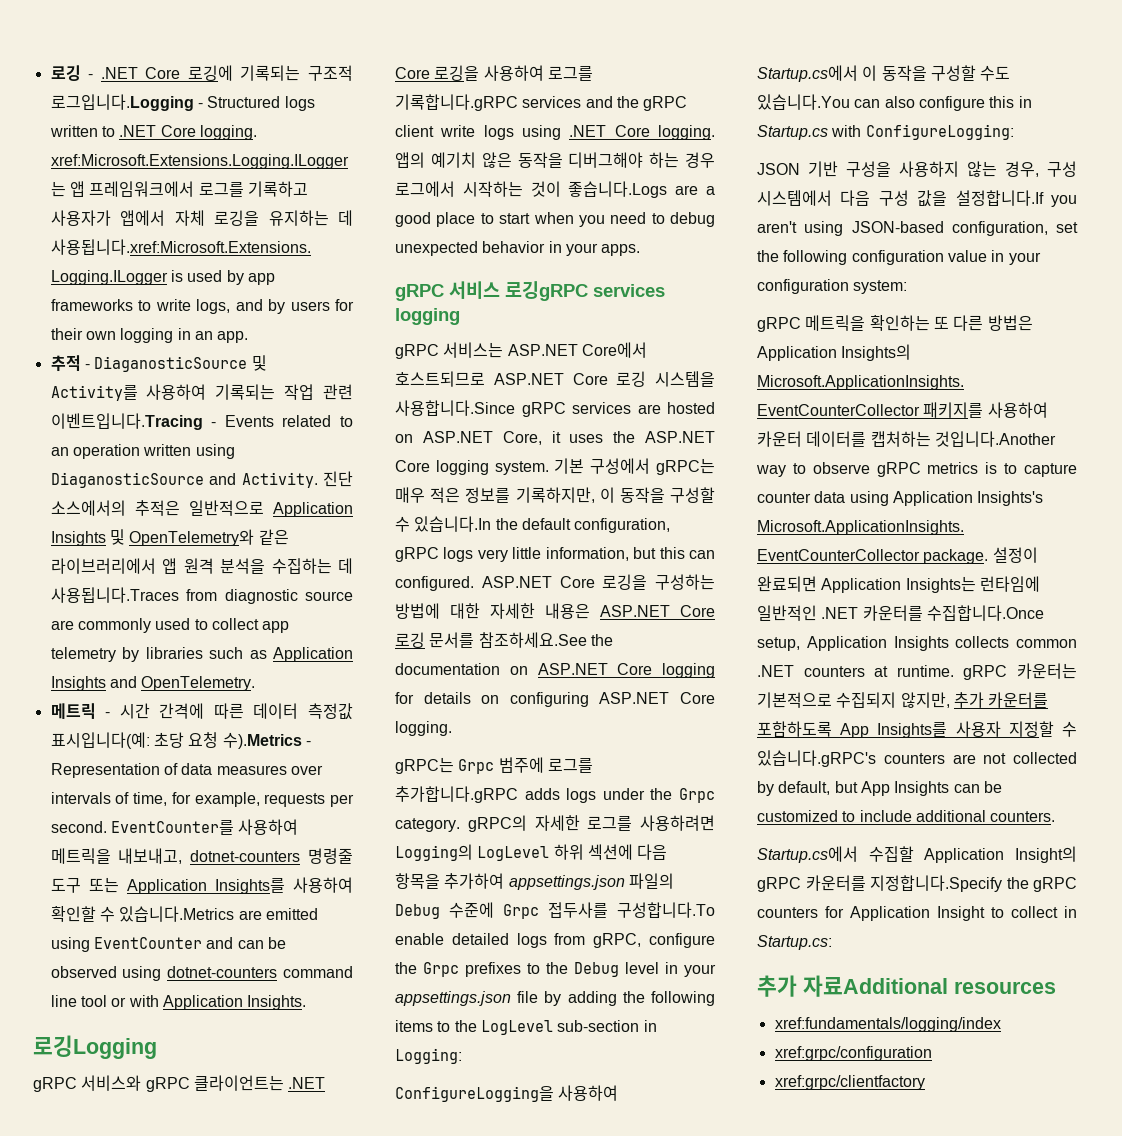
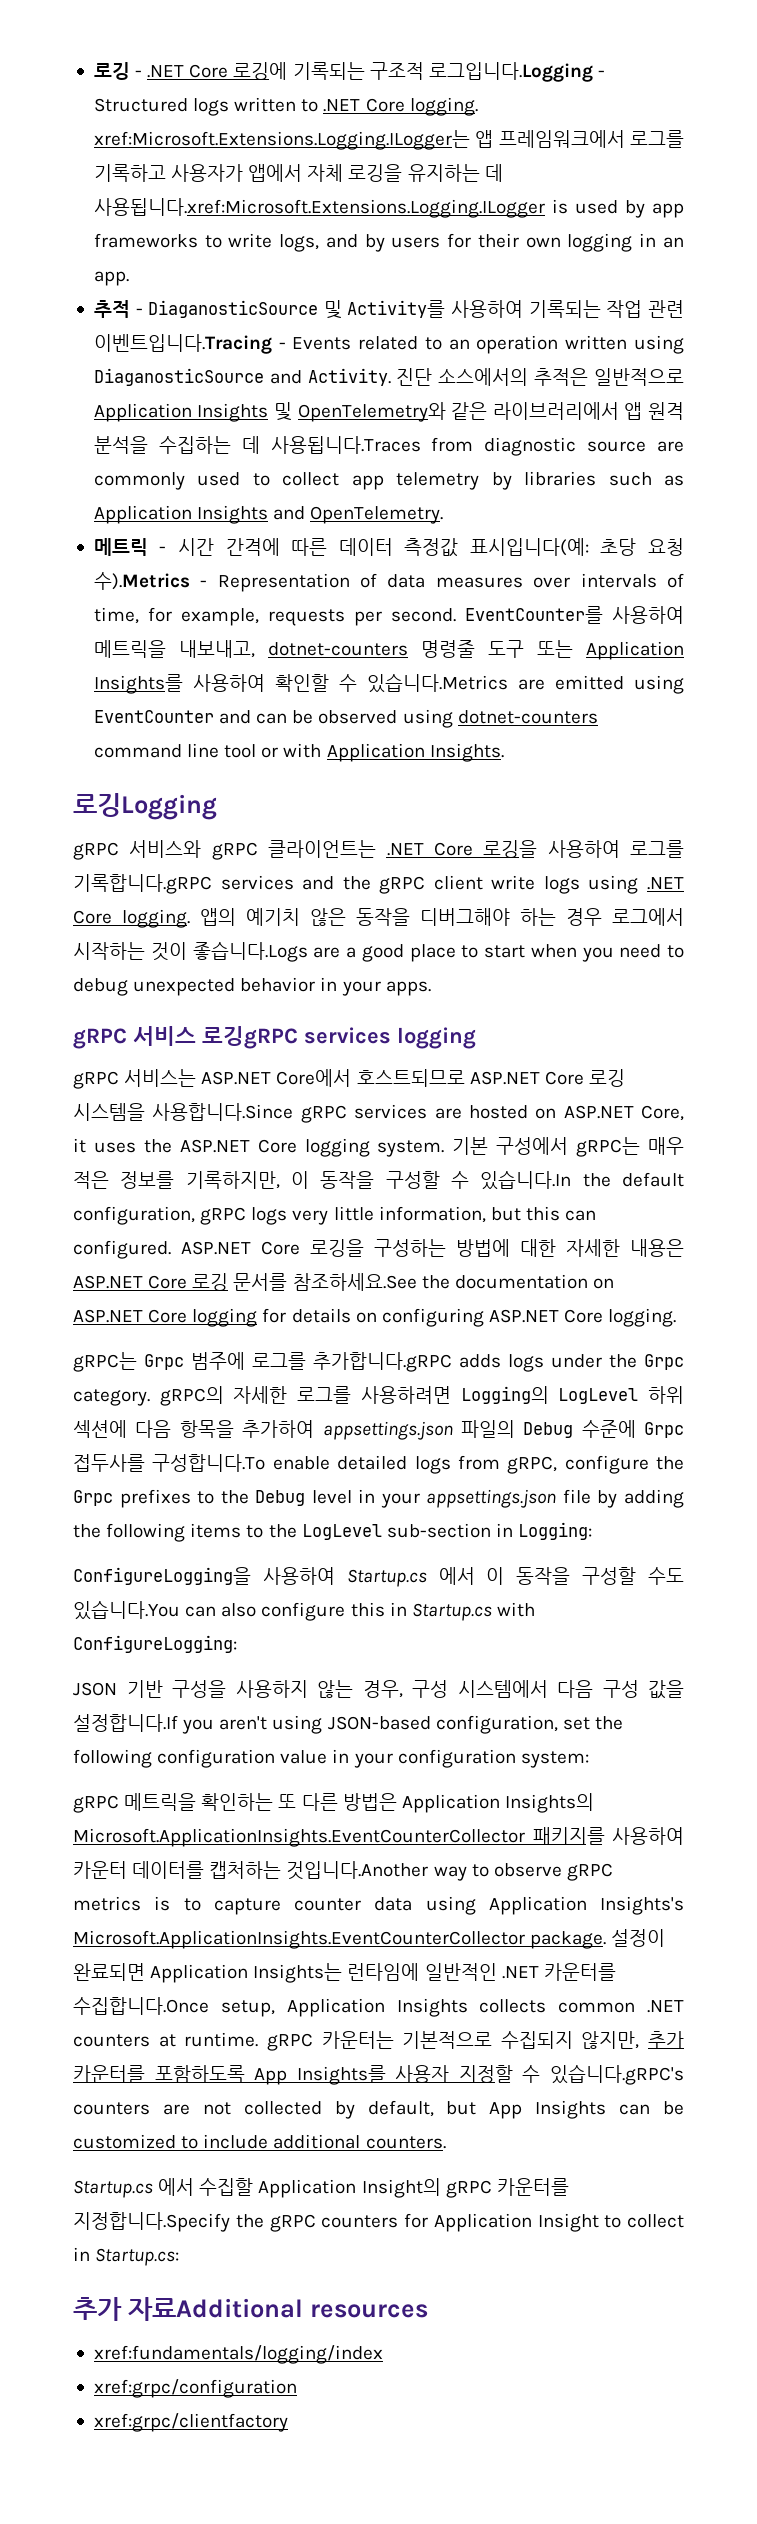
- ConfigureLogging을 사용하여 Startup.cs에서 이 동작을 구성할 수도 있습니다.You can also configure this in Startup.cs with ConfigureLogging:
+ ConfigureLogging을 사용하여 Startup.cs 에서 이 동작을 구성할 수도 있습니다.You can also configure this in Startup.cs with ConfigureLogging:
- Startup.cs에서 수집할 Application Insight의 gRPC 카운터를 지정합니다.Specify the gRPC counters for Application Insight to collect in Startup.cs:
+ Startup.cs 에서 수집할 Application Insight의 gRPC 카운터를 지정합니다.Specify the gRPC counters for Application Insight to collect in Startup.cs:

